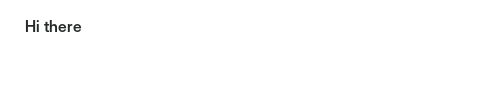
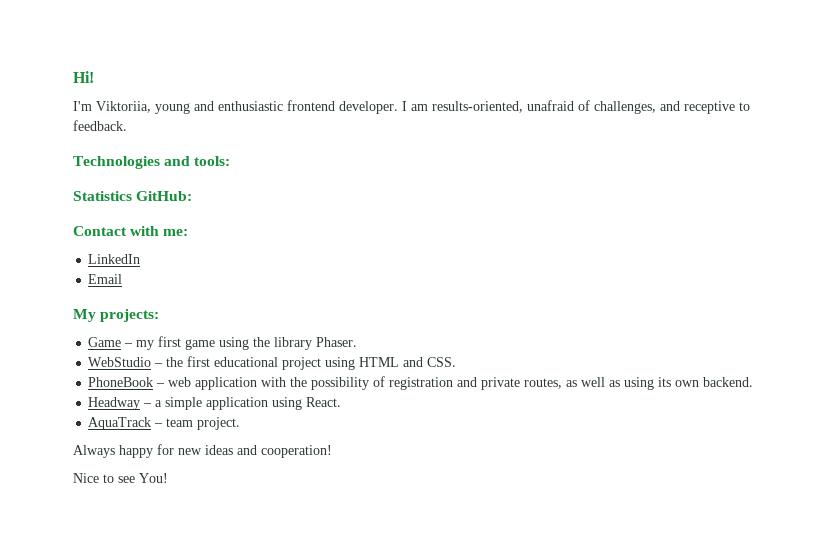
- Hi there
+ Hi!
+ I'm Viktoriia, young and enthusiastic frontend developer. I am results-oriented, unafraid of challenges, and receptive to feedback.
+ Technologies and tools:
+ Statistics GitHub:
+ Contact with me:
+ LinkedIn
+ Email
+ My projects:
+ Game – my first game using the library Phaser.
+ WebStudio – the first educational project using HTML and CSS.
+ PhoneBook – web application with the possibility of registration and private routes, as well as using its own backend.
+ Headway – a simple application using React.
+ AquaTrack – team project.
+ Always happy for new ideas and cooperation!
+ Nice to see You!

